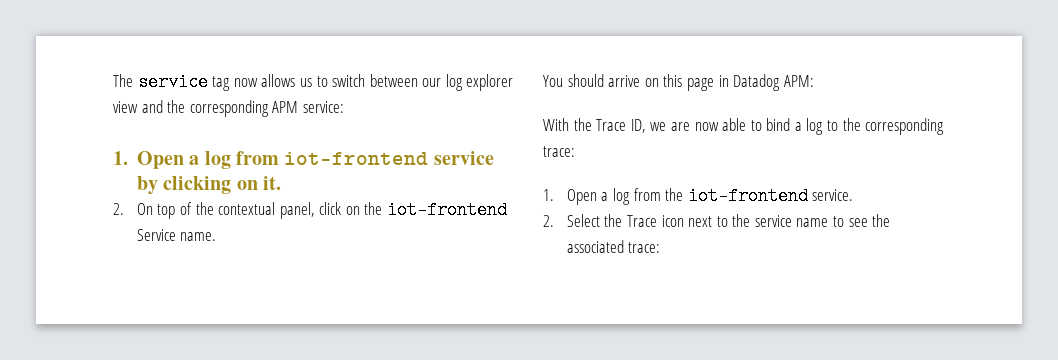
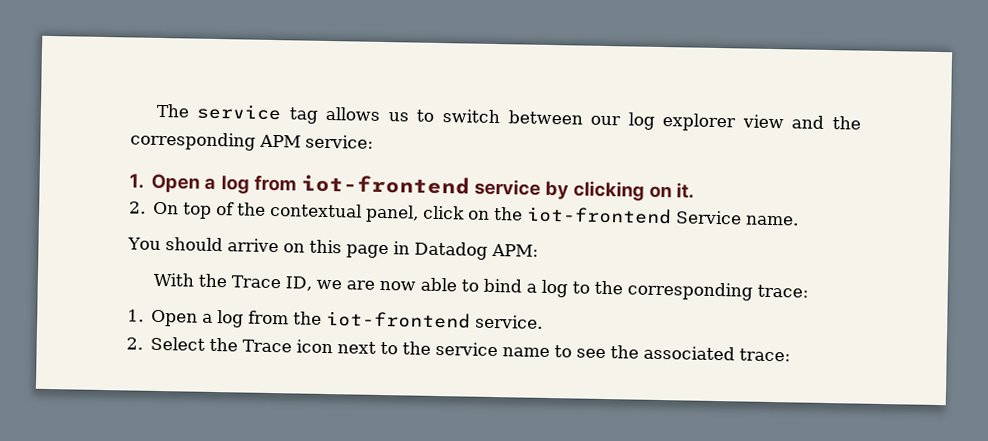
- The service tag now allows us to switch between our log explorer view and the corresponding APM service:
+ The service tag allows us to switch between our log explorer view and the corresponding APM service:

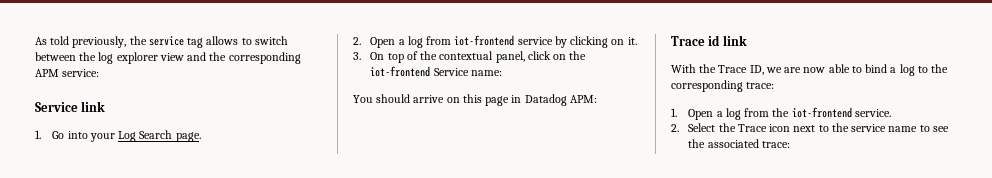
- The service tag allows us to switch between our log explorer view and the corresponding APM service:
+ As told previously, the service tag allows to switch between the log explorer view and the corresponding APM service:
- 1. Open a log from iot-frontend service by clicking on it.
+ Service link
+ 1. Go into your Log Search page.
+ 2. Open a log from iot-frontend service by clicking on it.
- 2. On top of the contextual panel, click on the iot-frontend Service name.
+ 3. On top of the contextual panel, click on the iot-frontend Service name:
+ Trace id link

